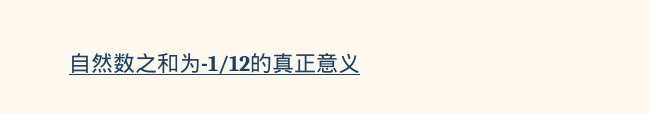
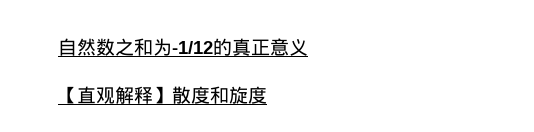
+ 【直观解释】散度和旋度

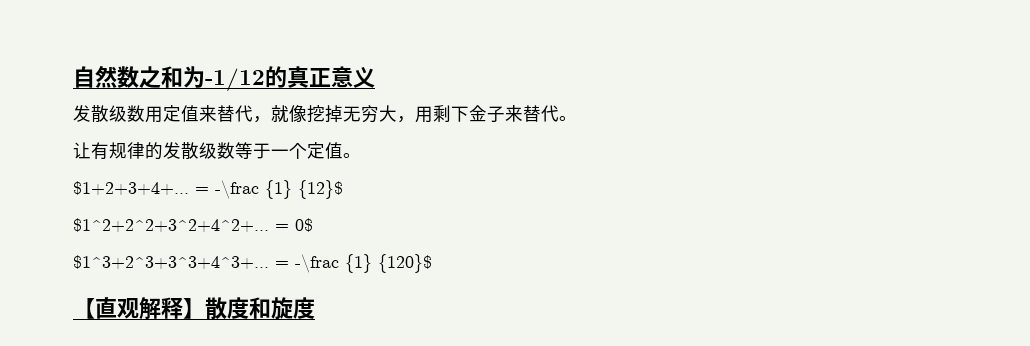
+ 发散级数用定值来替代，就像挖掉无穷大，用剩下金子来替代。
+ 让有规律的发散级数等于一个定值。
+ $1+2+3+4+... = -\frac {1} {12}$
+ $1^2+2^2+3^2+4^2+... = 0$
+ $1^3+2^3+3^3+4^3+... = -\frac {1} {120}$

